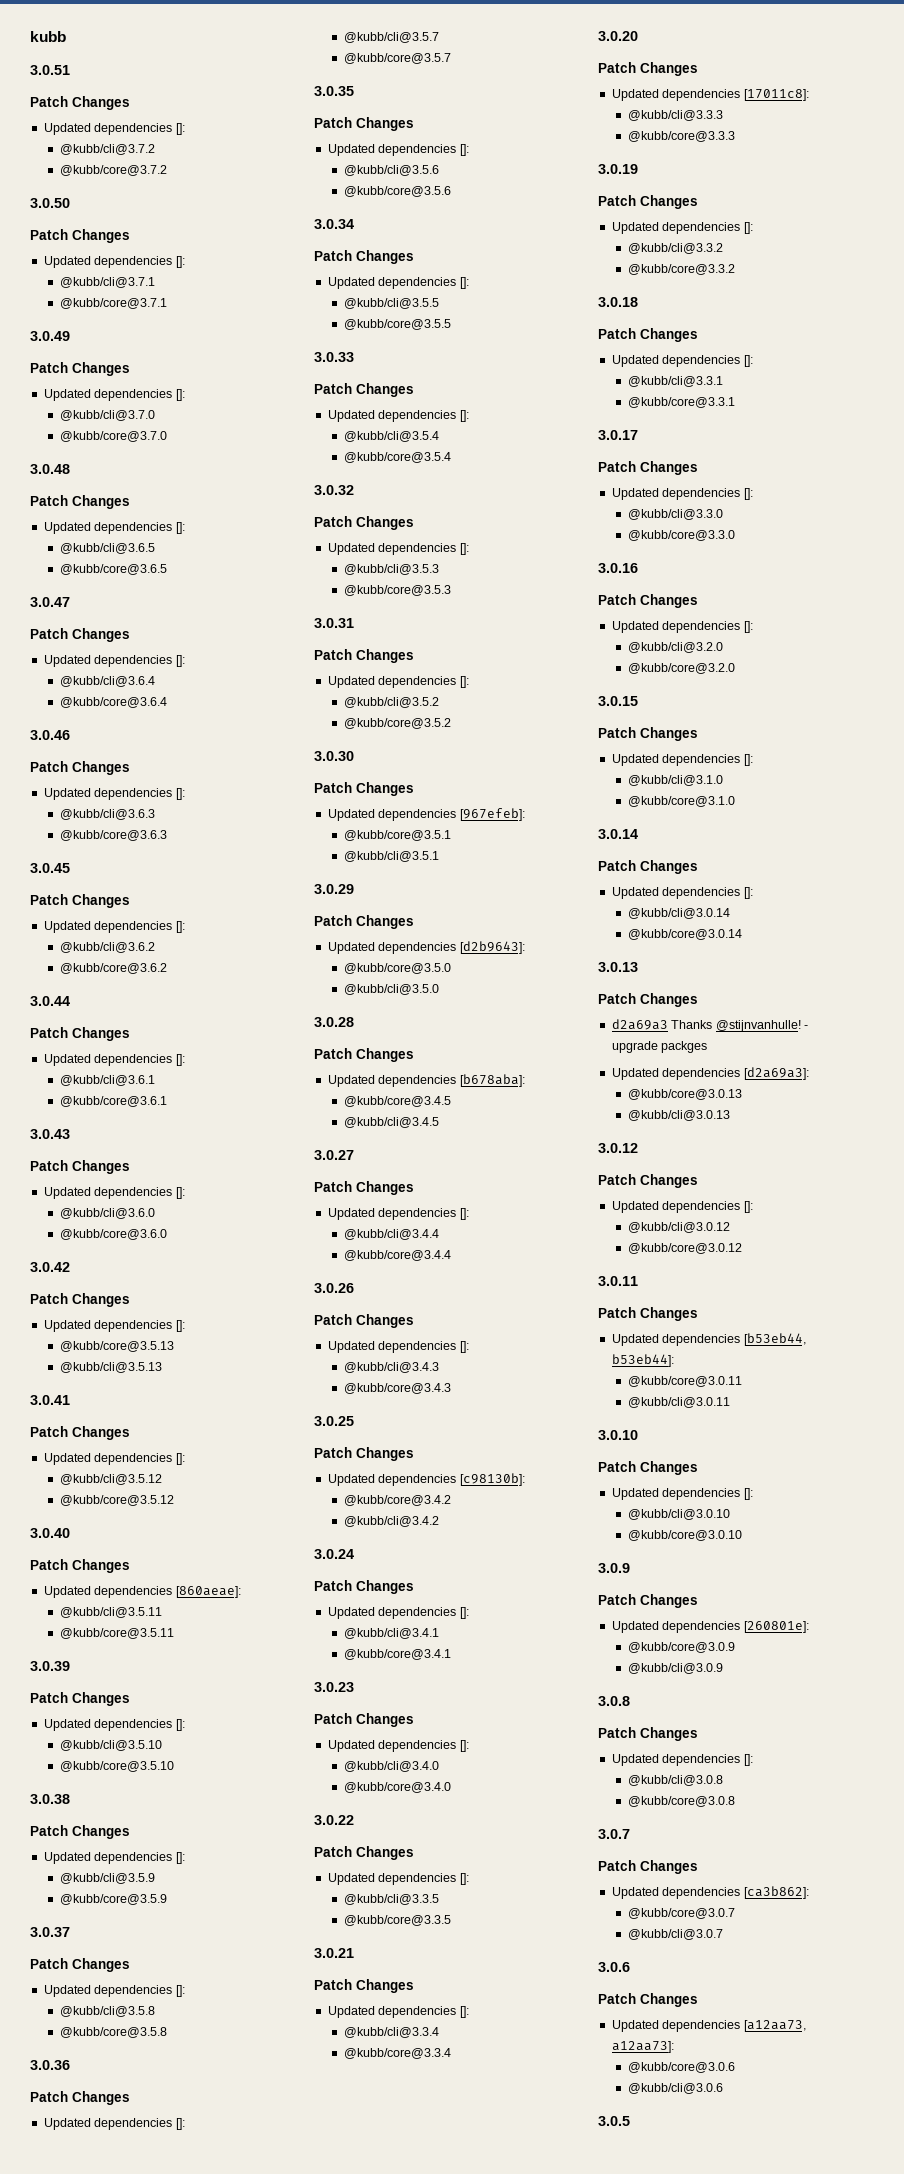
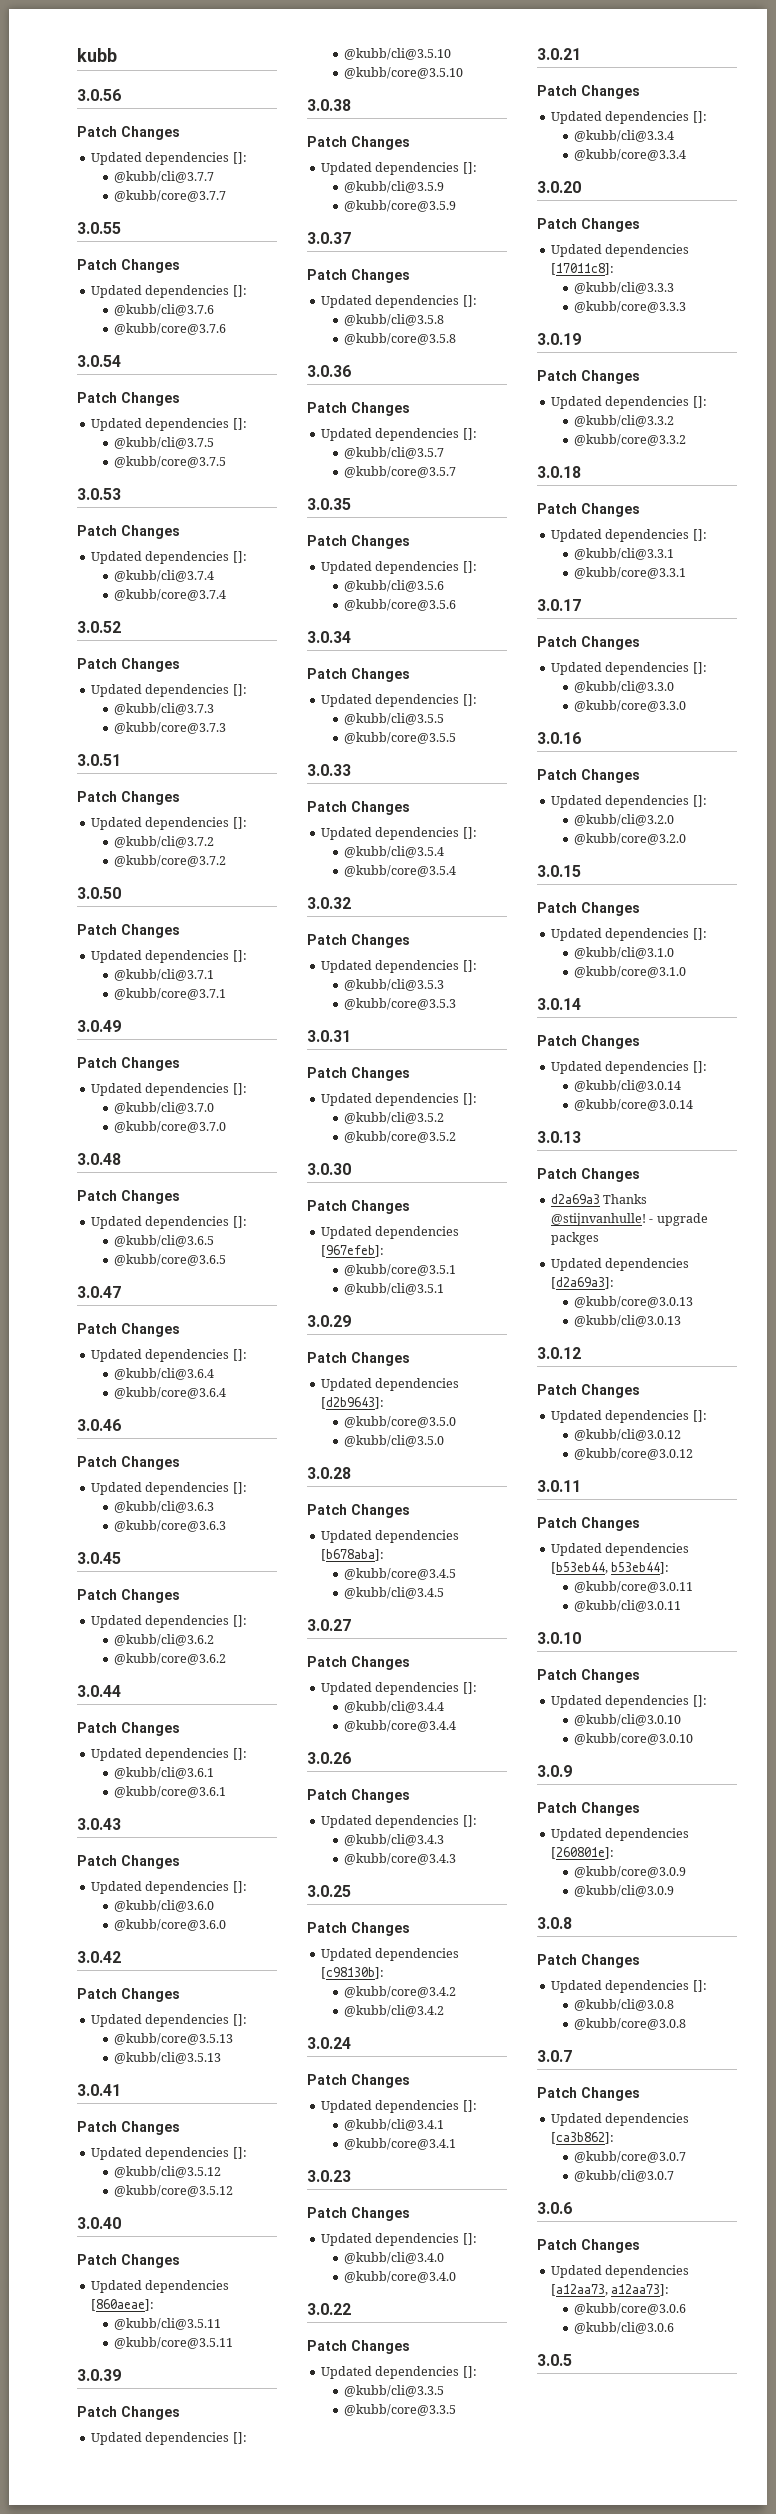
+ 3.0.56
+ Patch Changes
+ Updated dependencies []:
+ @kubb/cli@3.7.7
+ @kubb/core@3.7.7
+ 3.0.55
+ Patch Changes
+ Updated dependencies []:
+ @kubb/cli@3.7.6
+ @kubb/core@3.7.6
+ 3.0.54
+ Patch Changes
+ Updated dependencies []:
+ @kubb/cli@3.7.5
+ @kubb/core@3.7.5
+ 3.0.53
+ Patch Changes
+ Updated dependencies []:
+ @kubb/cli@3.7.4
+ @kubb/core@3.7.4
+ 3.0.52
+ Patch Changes
+ Updated dependencies []:
+ @kubb/cli@3.7.3
+ @kubb/core@3.7.3

